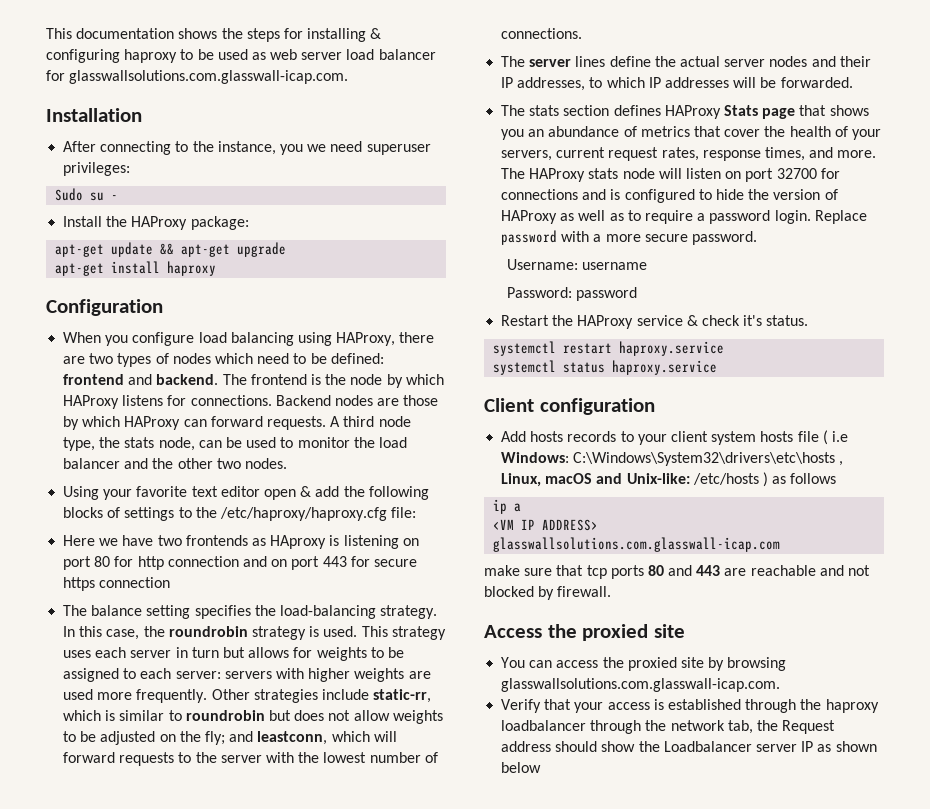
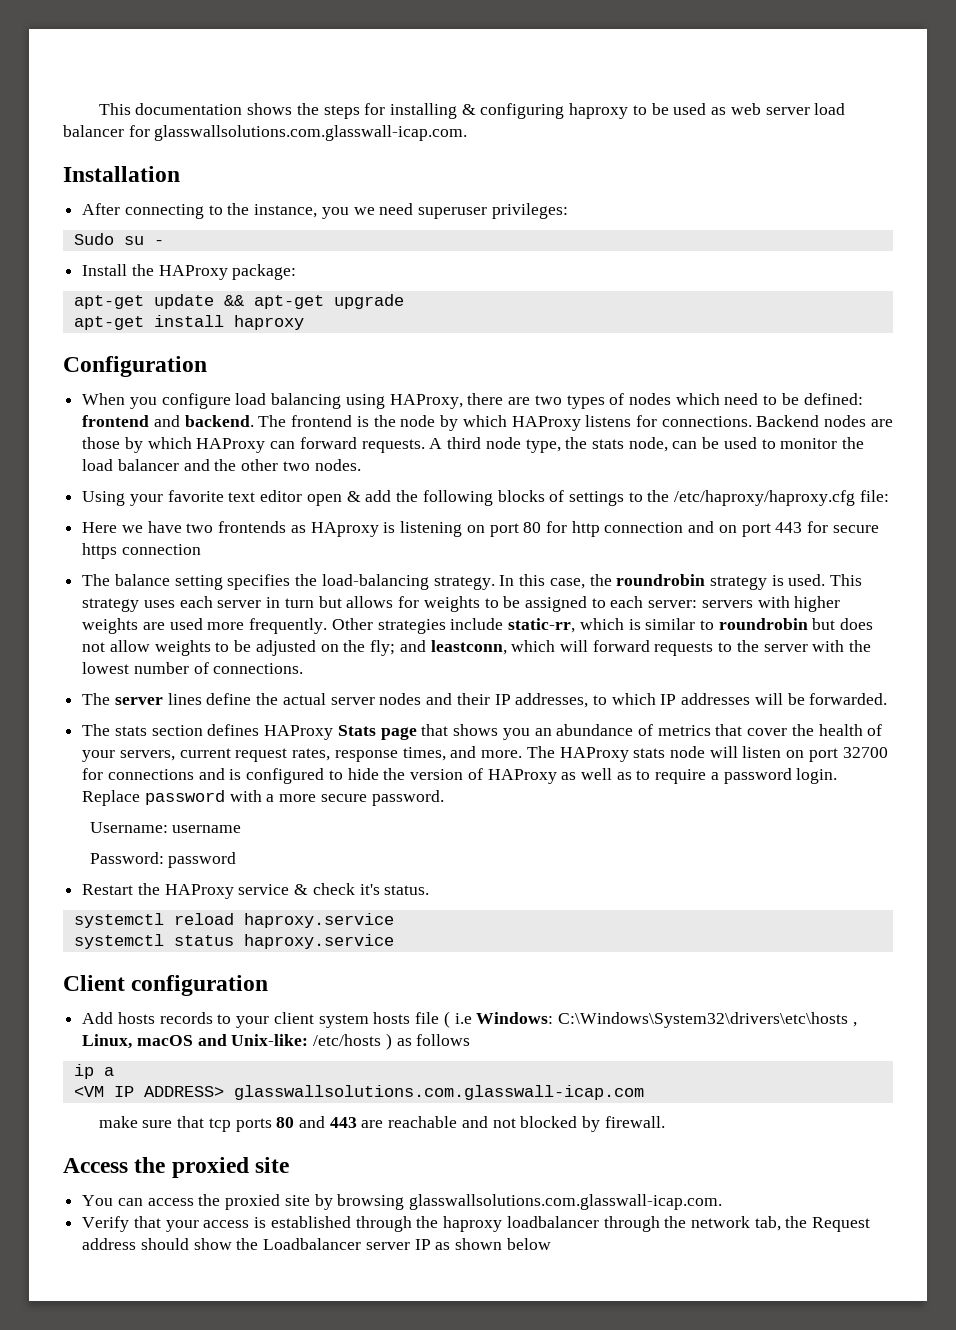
- systemctl restart haproxy.service
+ systemctl reload haproxy.service

